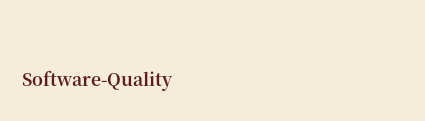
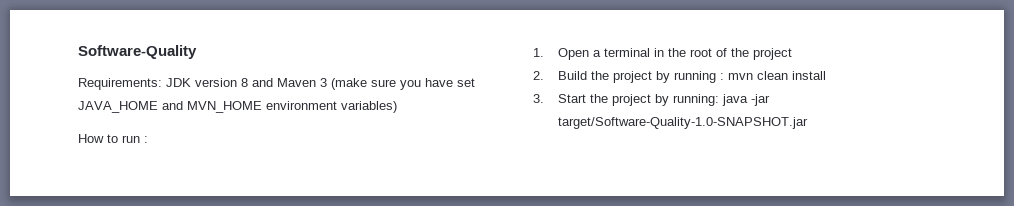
+ Requirements: JDK version 8 and Maven 3 (make sure you have set JAVA_HOME and MVN_HOME environment variables)
+ How to run :
+ 1. Open a terminal in the root of the project
+ 2. Build the project by running : mvn clean install
+ 3. Start the project by running: java -jar target/Software-Quality-1.0-SNAPSHOT.jar

